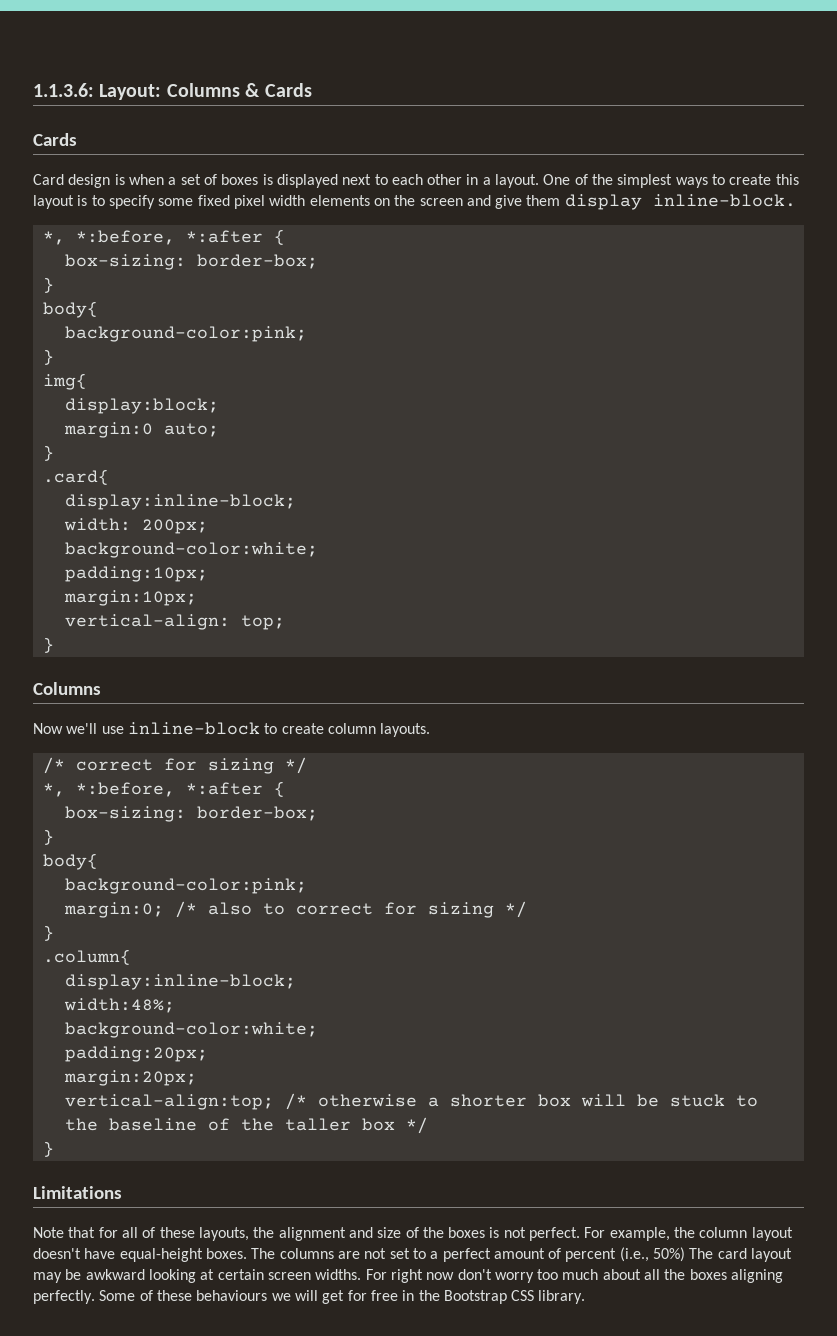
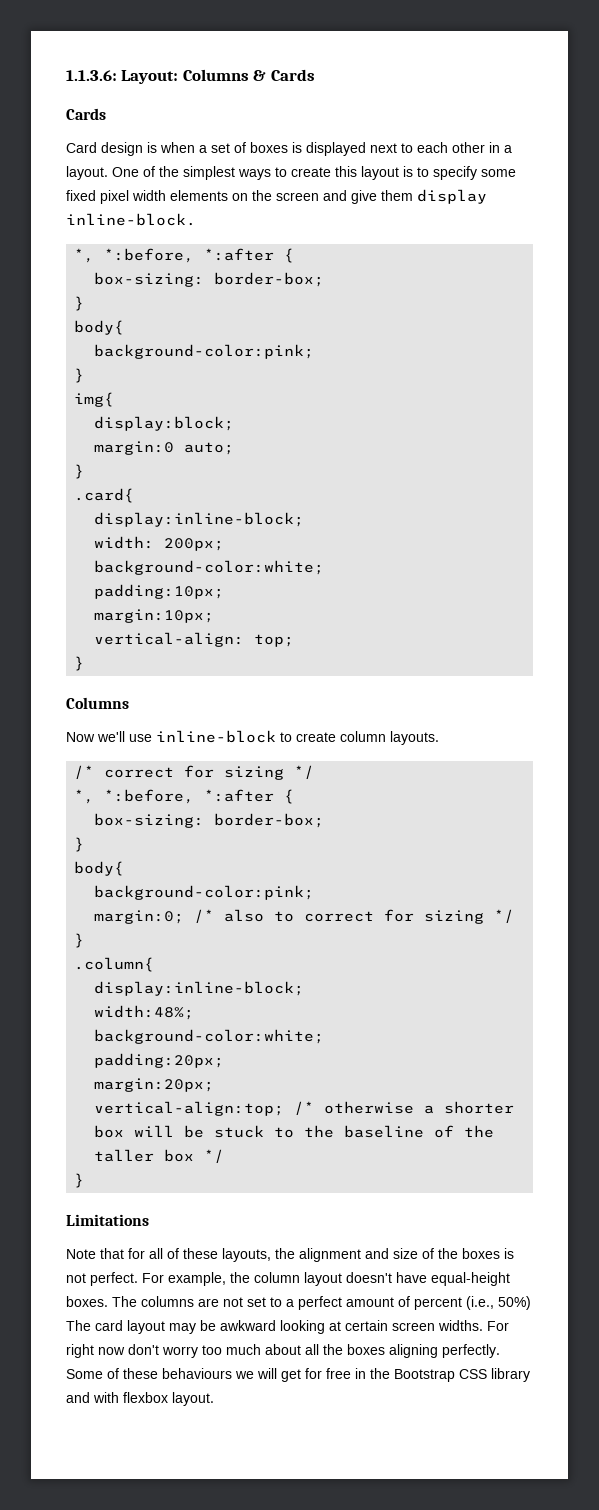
- Some of these behaviours we will get for free in the Bootstrap CSS library.
+ Some of these behaviours we will get for free in the Bootstrap CSS library and with flexbox layout.

